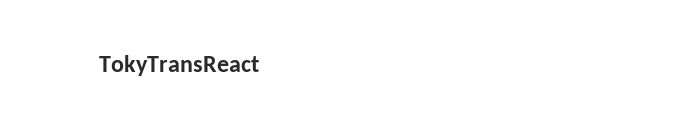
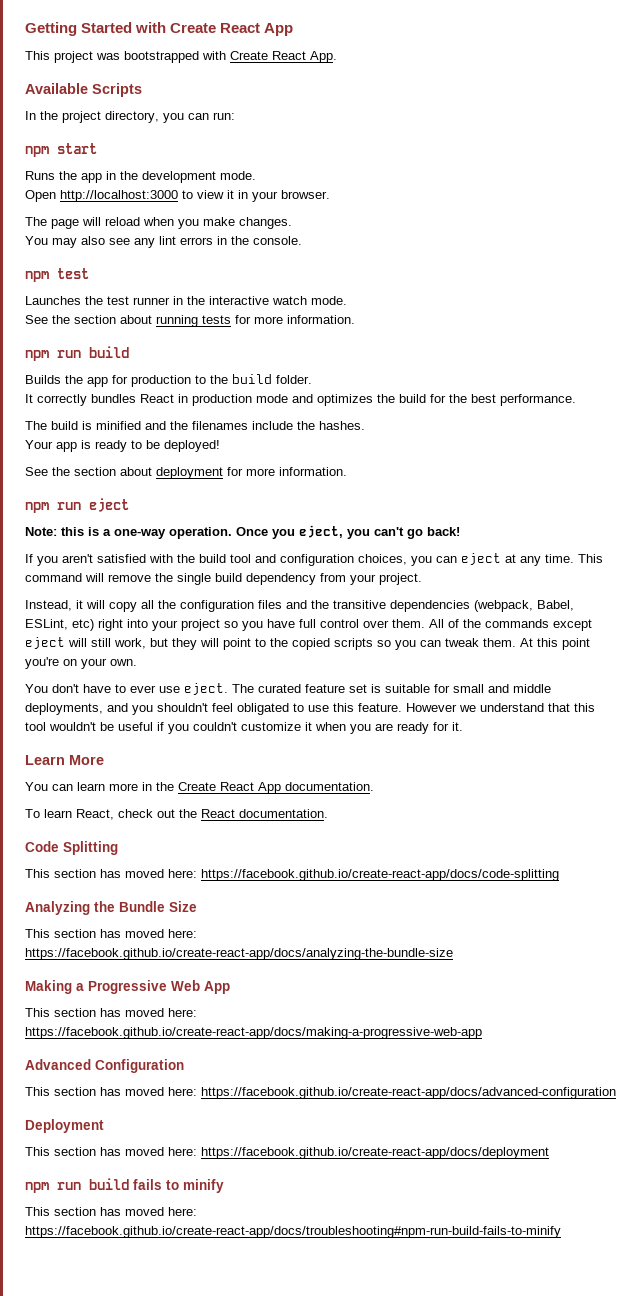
- TokyTransReact
+ Getting Started with Create React App
+ This project was bootstrapped with Create React App.
+ Available Scripts
+ In the project directory, you can run:
+ npm start
+ Runs the app in the development mode.
+ Open http://localhost:3000 to view it in your browser.
+ The page will reload when you make changes.
+ You may also see any lint errors in the console.
+ npm test
+ Launches the test runner in the interactive watch mode.
+ See the section about running tests for more information.
+ npm run build
+ Builds the app for production to the build folder.
+ It correctly bundles React in production mode and optimizes the build for the best performance.
+ The build is minified and the filenames include the hashes.
+ Your app is ready to be deployed!
+ See the section about deployment for more information.
+ npm run eject
+ Note: this is a one-way operation. Once you eject, you can't go back!
+ If you aren't satisfied with the build tool and configuration choices, you can eject at any time. This command will remove the single build dependency from your project.
+ Instead, it will copy all the configuration files and the transitive dependencies (webpack, Babel, ESLint, etc) right into your project so you have full control over them. All of the commands except eject will still work, but they will point to the copied scripts so you can tweak them. At this point you're on your own.
+ You don't have to ever use eject. The curated feature set is suitable for small and middle deployments, and you shouldn't feel obligated to use this feature. However we understand that this tool wouldn't be useful if you couldn't customize it when you are ready for it.
+ Learn More
+ You can learn more in the Create React App documentation.
+ To learn React, check out the React documentation.
+ Code Splitting
+ This section has moved here: https://facebook.github.io/create-react-app/docs/code-splitting
+ Analyzing the Bundle Size
+ This section has moved here: https://facebook.github.io/create-react-app/docs/analyzing-the-bundle-size
+ Making a Progressive Web App
+ This section has moved here: https://facebook.github.io/create-react-app/docs/making-a-progressive-web-app
+ Advanced Configuration
+ This section has moved here: https://facebook.github.io/create-react-app/docs/advanced-configuration
+ Deployment
+ This section has moved here: https://facebook.github.io/create-react-app/docs/deployment
+ npm run build fails to minify
+ This section has moved here: https://facebook.github.io/create-react-app/docs/troubleshooting#npm-run-build-fails-to-minify

